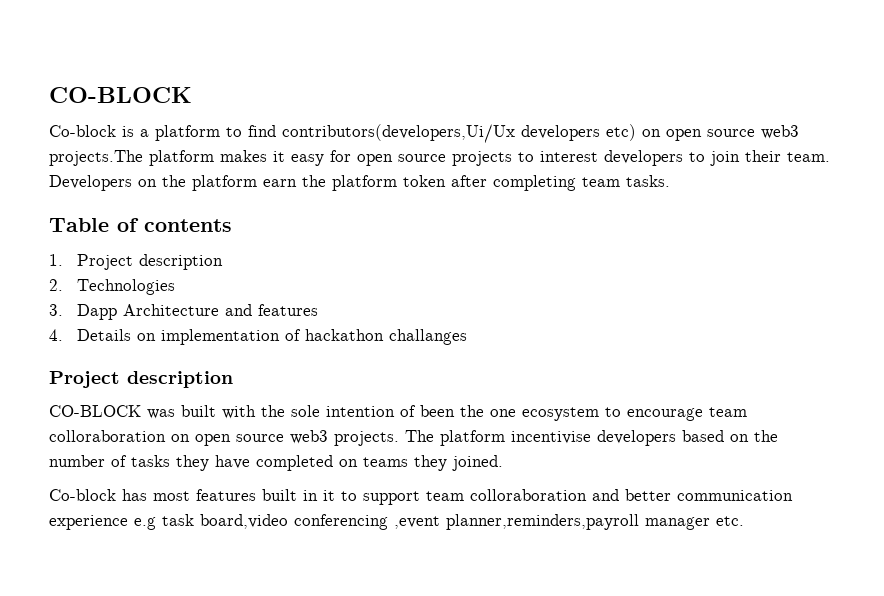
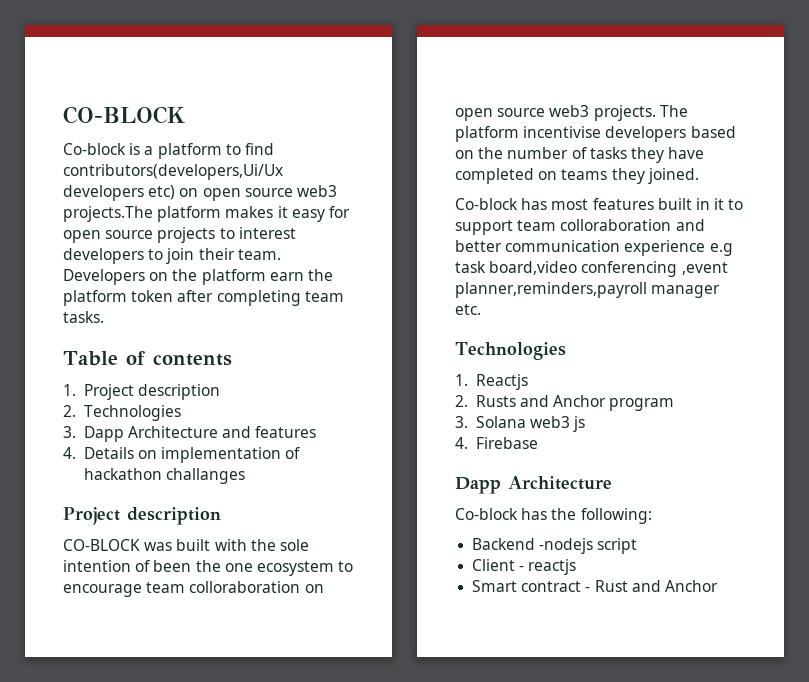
  Co-block has most features built in it to support team colloraboration and better communication experience e.g task board,video conferencing ,event planner,reminders,payroll manager etc.
+ Technologies
+ 1. Reactjs
+ 2. Rusts and Anchor program
+ 3. Solana web3 js
+ 4. Firebase
+ Dapp Architecture
+ Co-block has the following:
+ Backend -nodejs script
+ Client - reactjs
+ Smart contract - Rust and Anchor

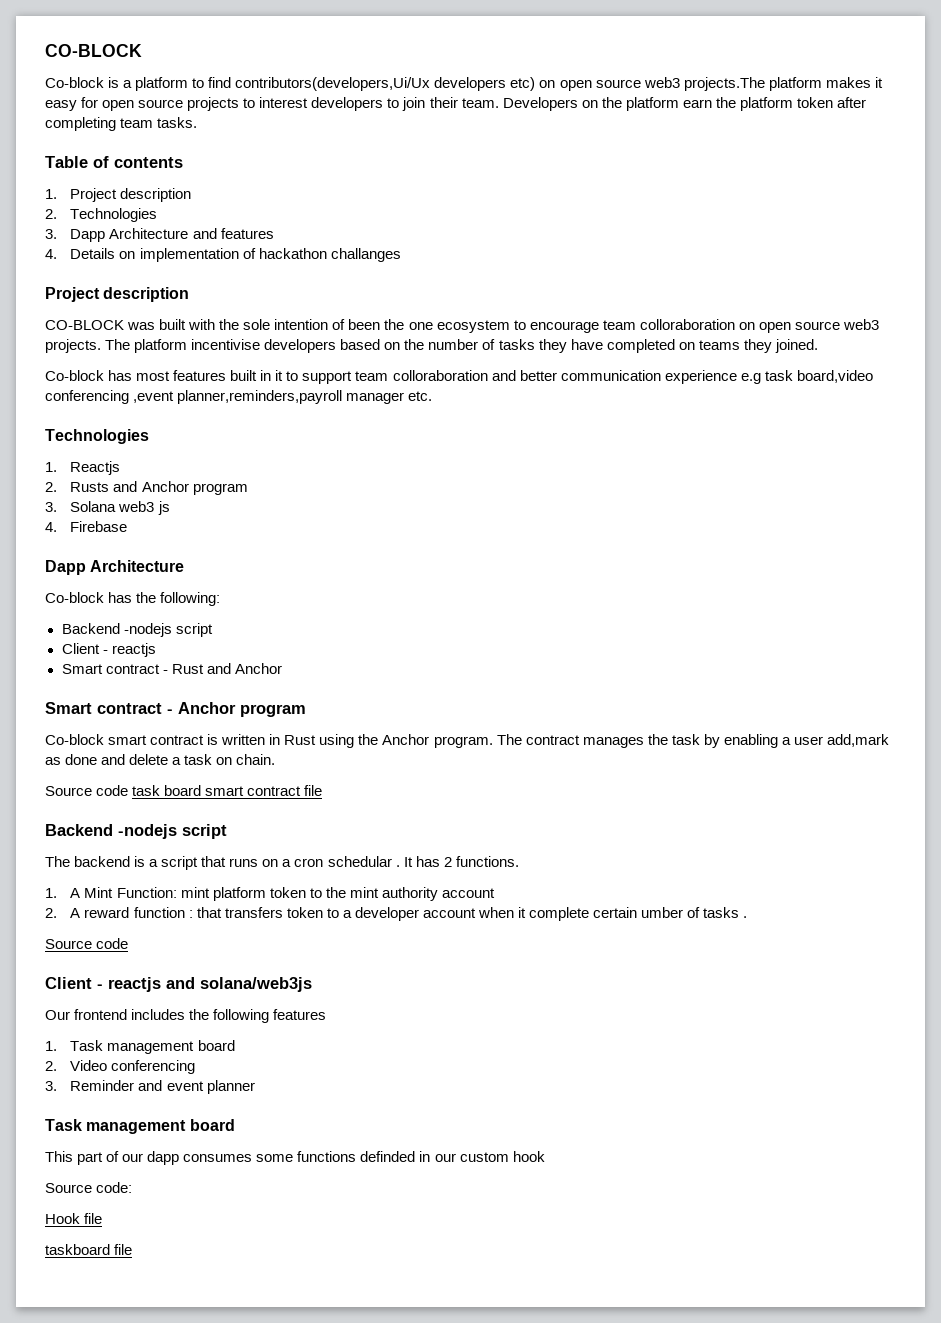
+ Smart contract - Anchor program
+ Co-block smart contract is written in Rust using the Anchor program. The contract manages the task by enabling a user add,mark as done and delete a task on chain.
+ Source code task board smart contract file
+ Backend -nodejs script
+ The backend is a script that runs on a cron schedular . It has 2 functions.
+ 1. A Mint Function: mint platform token to the mint authority account
+ 2. A reward function : that transfers token to a developer account when it complete certain umber of tasks .
+ Source code
+ Client - reactjs and solana/web3js
+ Our frontend includes the following features
+ 1. Task management board
+ 2. Video conferencing
+ 3. Reminder and event planner
+ Task management board
+ This part of our dapp consumes some functions definded in our custom hook
+ Source code:
+ Hook file
+ taskboard file

